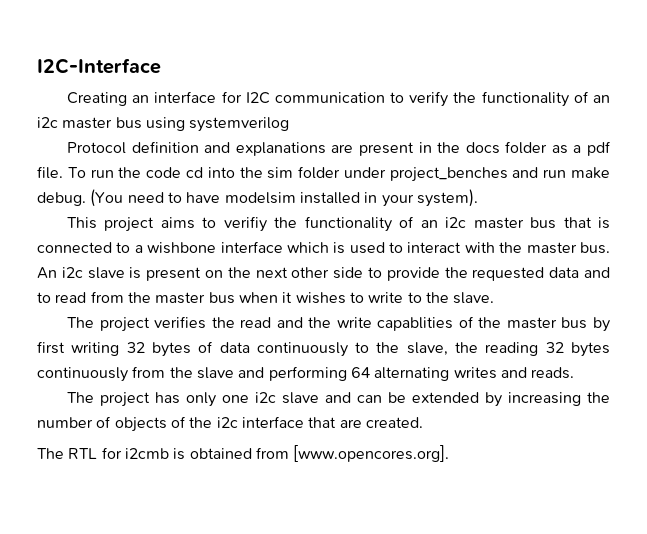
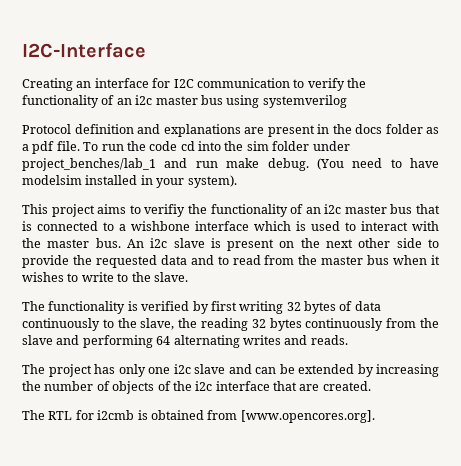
- To run the code cd into the sim folder under project_benches and run make debug.
+ To run the code cd into the sim folder under project_benches/lab_1 and run make debug.
- The project verifies the read and the write capablities of the master bus by first writing 32 bytes of data continuously to the slave, the reading 32 bytes continuously from the slave and performing 64 alternating writes and reads.
+ The functionality is verified by first writing 32 bytes of data continuously to the slave, the reading 32 bytes continuously from the slave and performing 64 alternating writes and reads.

